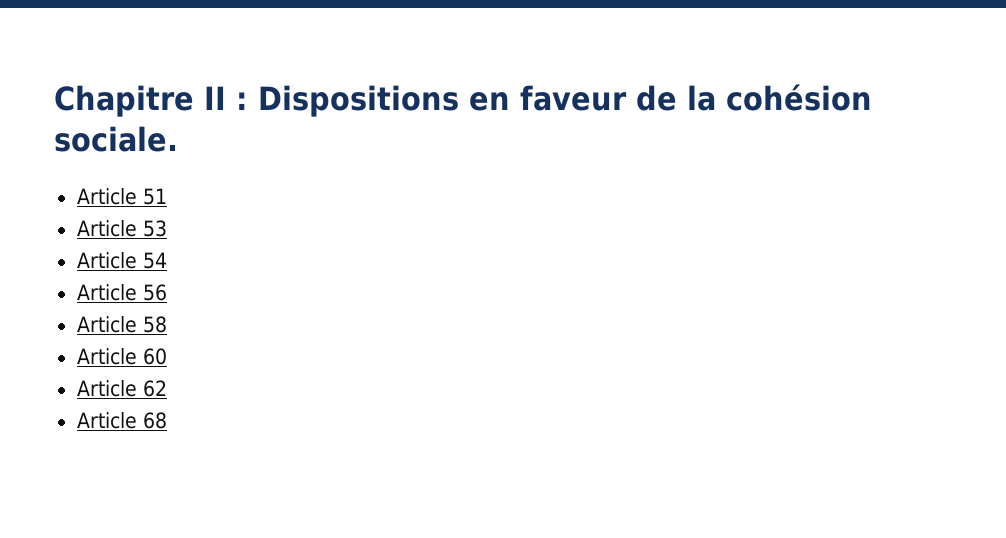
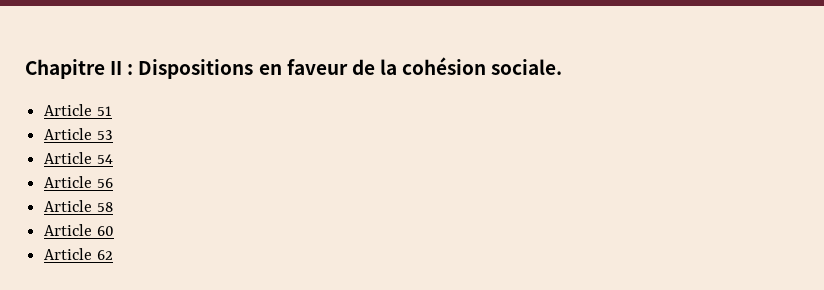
- Article 68

